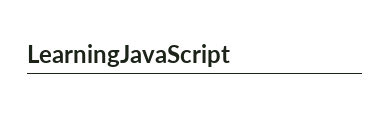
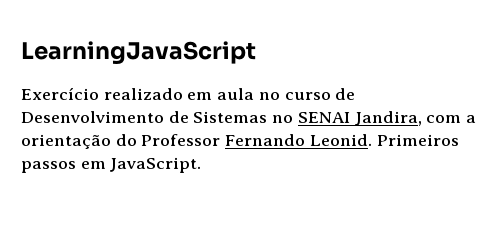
+ Exercício realizado em aula no curso de Desenvolvimento de Sistemas no SENAI Jandira, com a orientação do Professor Fernando Leonid. Primeiros passos em JavaScript.

